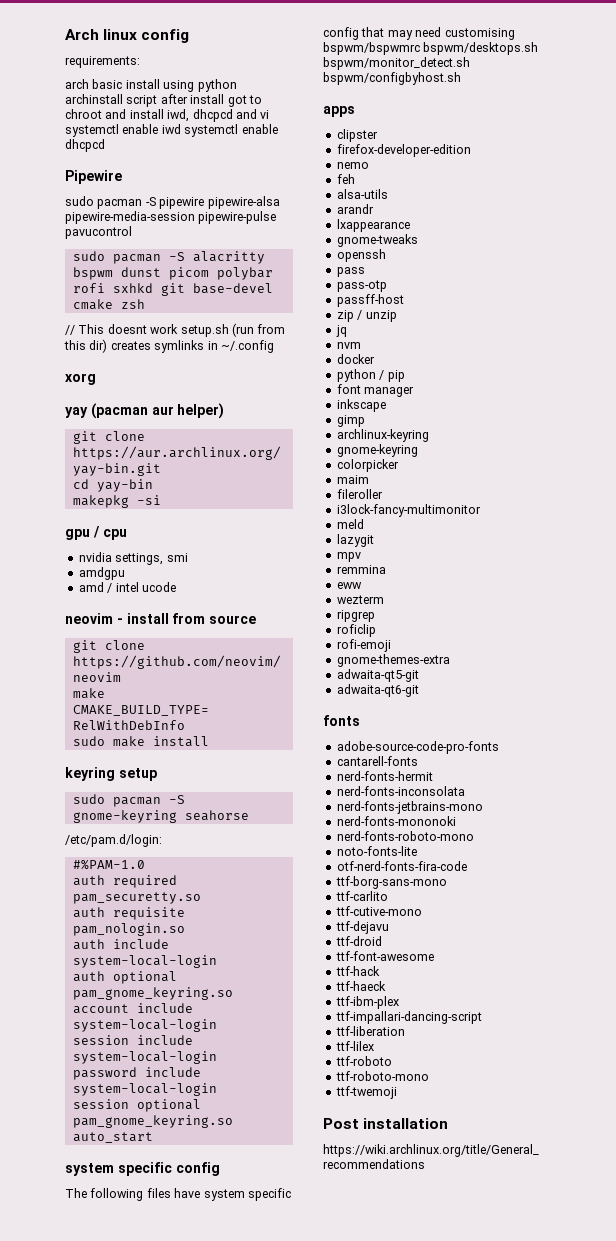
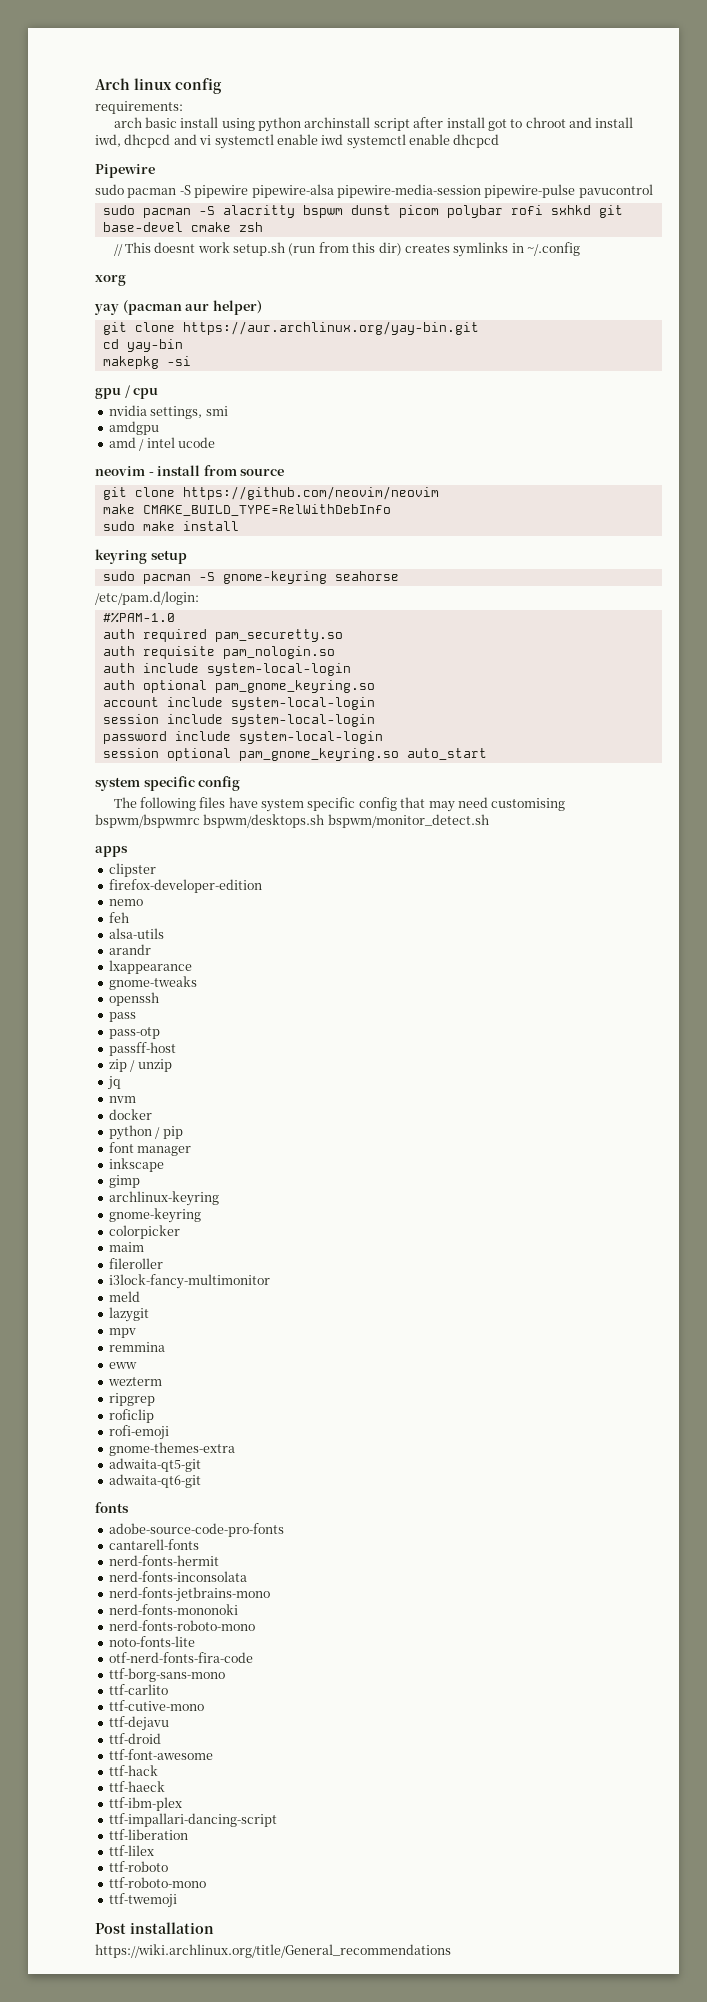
- The following files have system specific config that may need customising bspwm/bspwmrc bspwm/desktops.sh bspwm/monitor_detect.sh bspwm/configbyhost.sh
+ The following files have system specific config that may need customising bspwm/bspwmrc bspwm/desktops.sh bspwm/monitor_detect.sh

